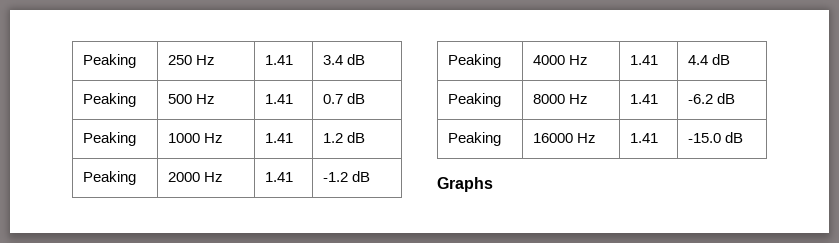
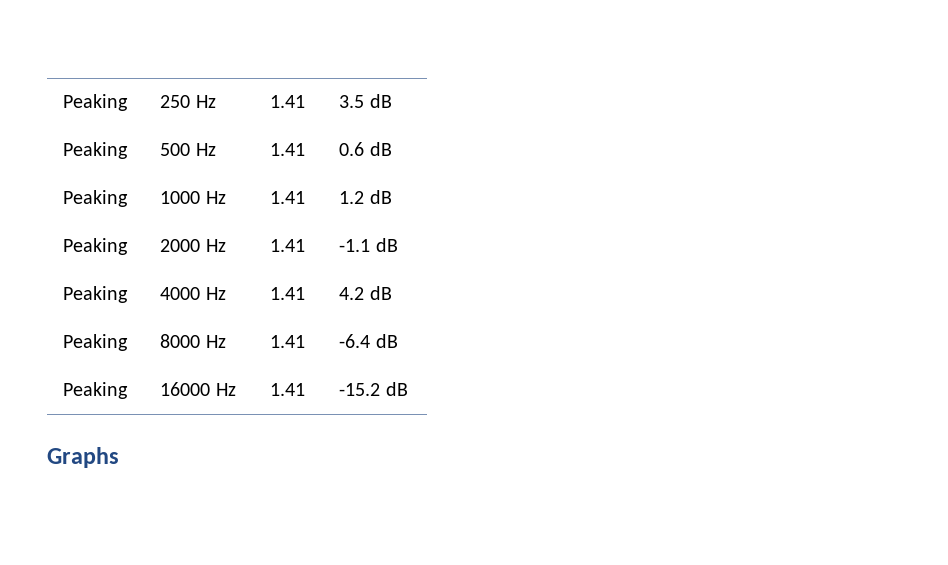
- Peaking | 250 Hz | 1.41 | 3.4 dB
+ Peaking | 250 Hz | 1.41 | 3.5 dB
- Peaking | 500 Hz | 1.41 | 0.7 dB
+ Peaking | 500 Hz | 1.41 | 0.6 dB
- Peaking | 2000 Hz | 1.41 | -1.2 dB
+ Peaking | 2000 Hz | 1.41 | -1.1 dB
- Peaking | 4000 Hz | 1.41 | 4.4 dB
+ Peaking | 4000 Hz | 1.41 | 4.2 dB
- Peaking | 8000 Hz | 1.41 | -6.2 dB
+ Peaking | 8000 Hz | 1.41 | -6.4 dB
- Peaking | 16000 Hz | 1.41 | -15.0 dB
+ Peaking | 16000 Hz | 1.41 | -15.2 dB

